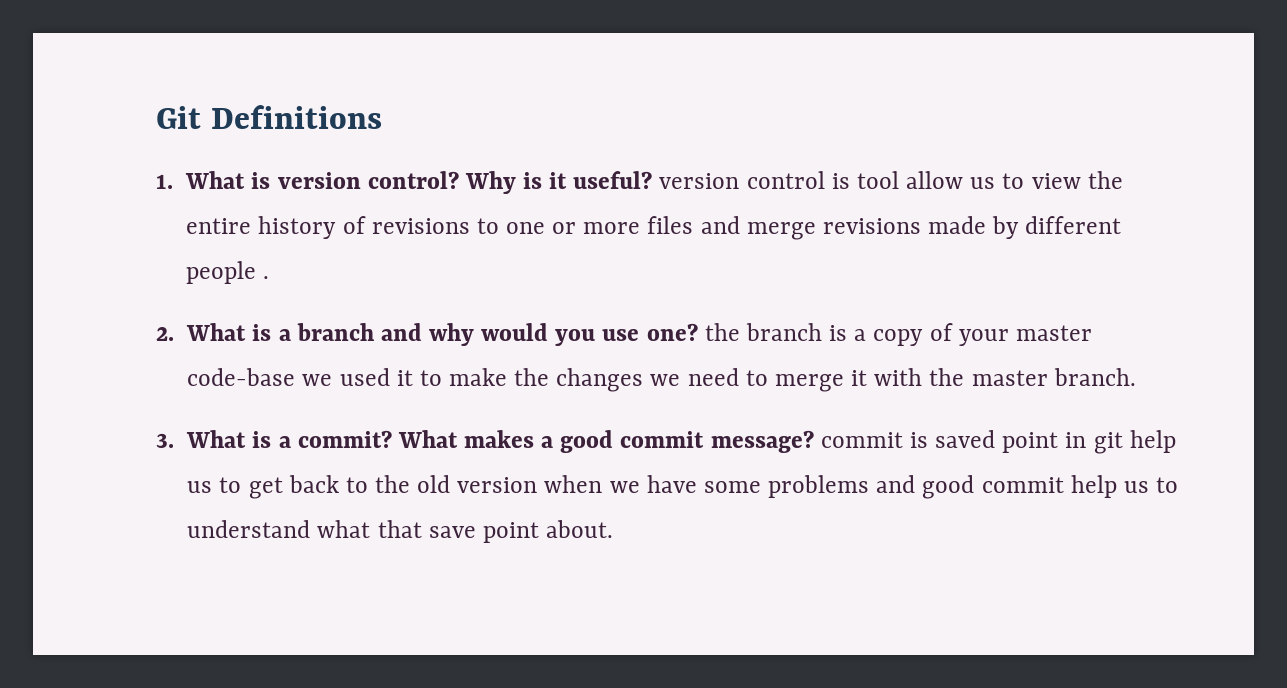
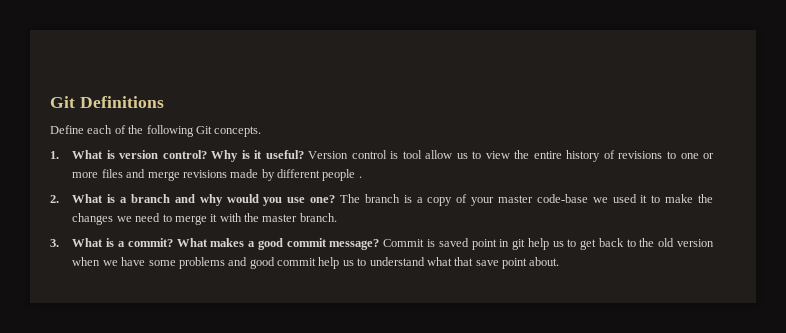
+ Define each of the following Git concepts.
- Why is it useful? version control is tool allow us to view the entire history of revisions to one or more files and merge revisions made by different people .
+ Why is it useful? Version control is tool allow us to view the entire history of revisions to one or more files and merge revisions made by different people .
- 2. What is a branch and why would you use one? the branch is a copy of your master code-base we used it to make the changes we need to merge it with the master branch.
+ 2. What is a branch and why would you use one? The branch is a copy of your master code-base we used it to make the changes we need to merge it with the master branch.
- What makes a good commit message? commit is saved point in git help us to get back to the old version when we have some problems and good commit help us to understand what that save point about.
+ What makes a good commit message? Commit is saved point in git help us to get back to the old version when we have some problems and good commit help us to understand what that save point about.

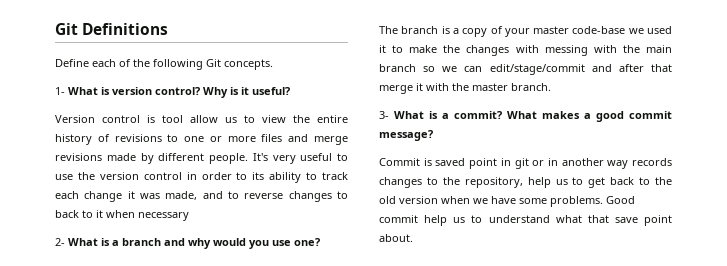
- 1. What is version control?
+ 1- What is version control?
- Why is it useful? Version control is tool allow us to view the entire history of revisions to one or more files and merge revisions made by different people .
- 2. What is a branch and why would you use one? The branch is a copy of your master code-base we used it to make the changes we need to merge it with the master branch.
+ Why is it useful?
+ Version control is tool allow us to view the entire history of revisions to one or more files and merge revisions made by different people. It's very useful to use the version control in order to its ability to track each change it was made, and to reverse changes to back to it when necessary
+ 2- What is a branch and why would you use one?
+ The branch is a copy of your master code-base we used it to make the changes with messing with the main branch so we can edit/stage/commit and after that merge it with the master branch.
- 3. What is a commit?
+ 3- What is a commit?
- What makes a good commit message? Commit is saved point in git help us to get back to the old version when we have some problems and good commit help us to understand what that save point about.
+ What makes a good commit message?
+ Commit is saved point in git or in another way records changes to the repository, help us to get back to the old version when we have some problems. Good commit help us to understand what that save point about.

